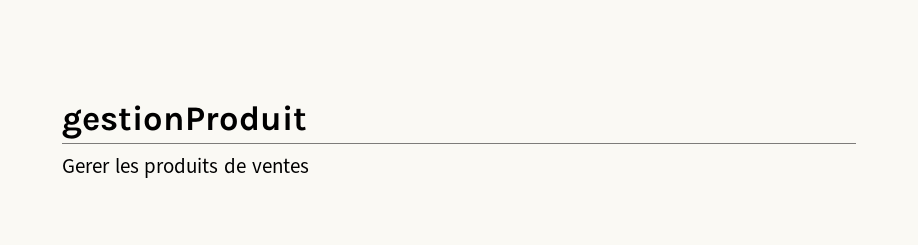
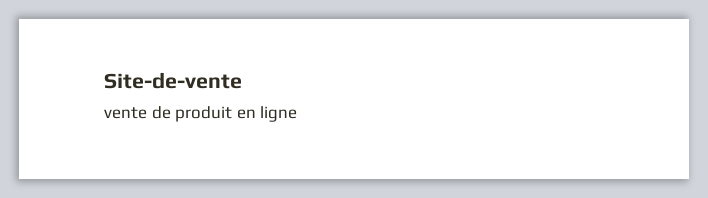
- gestionProduit
- Gerer les produits de ventes
+ Site-de-vente
+ vente de produit en ligne

